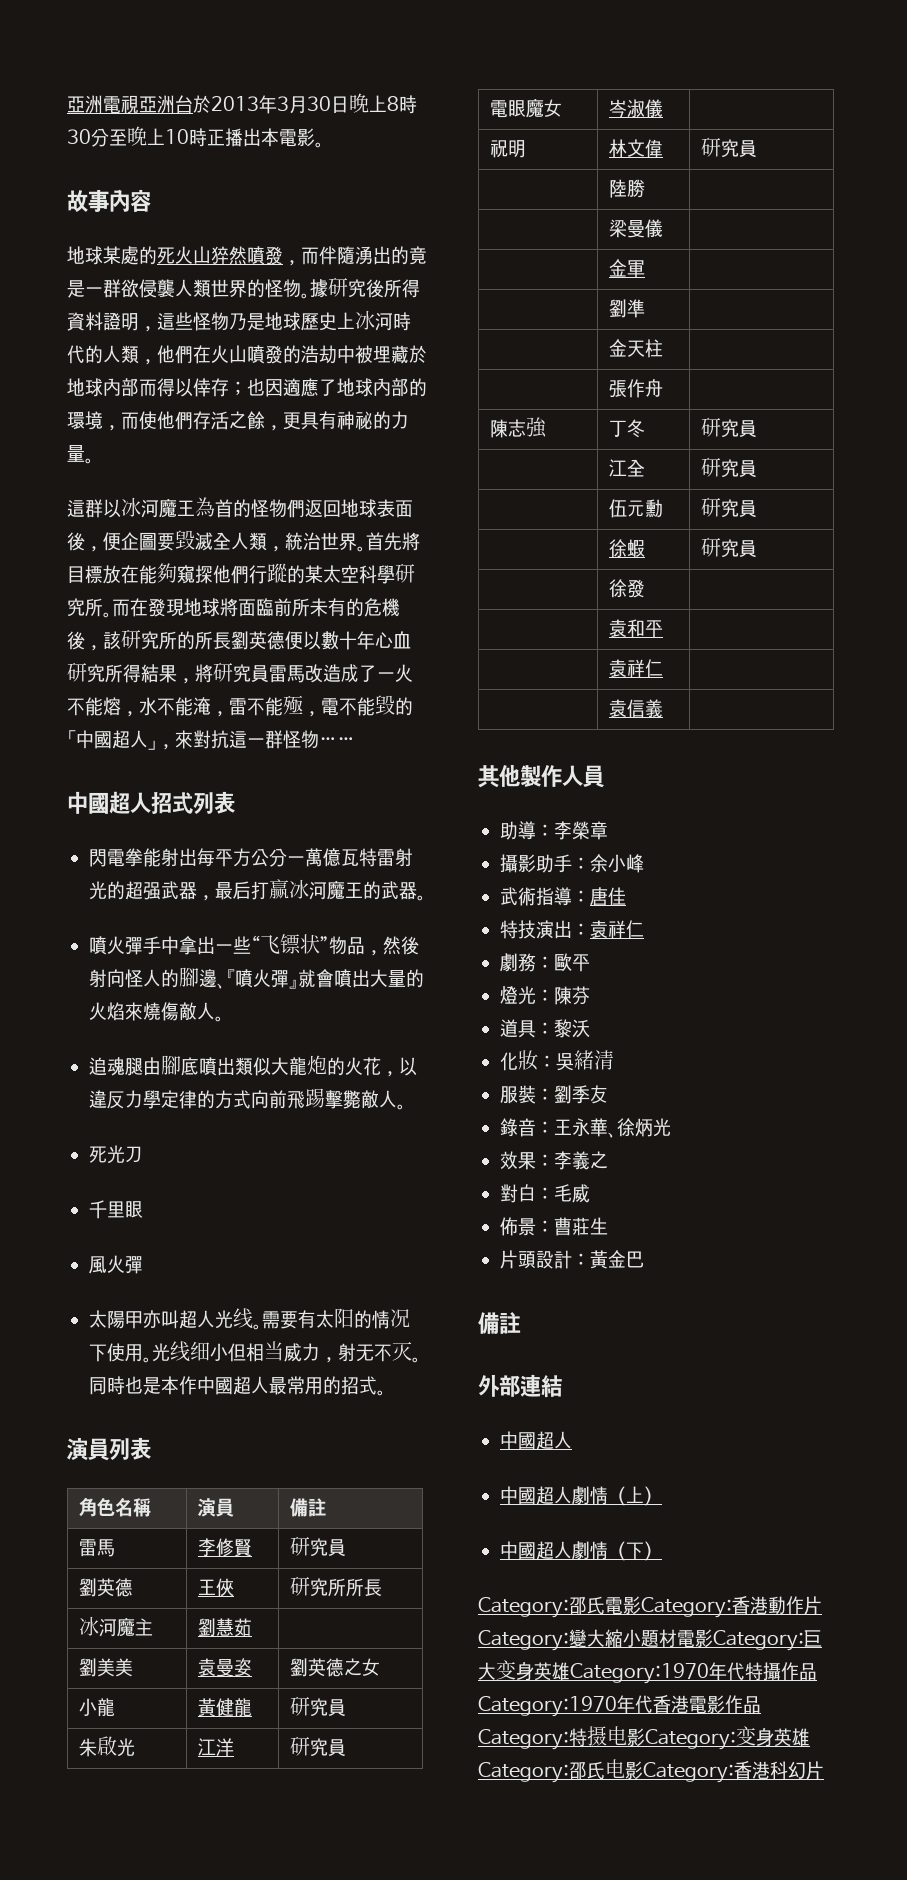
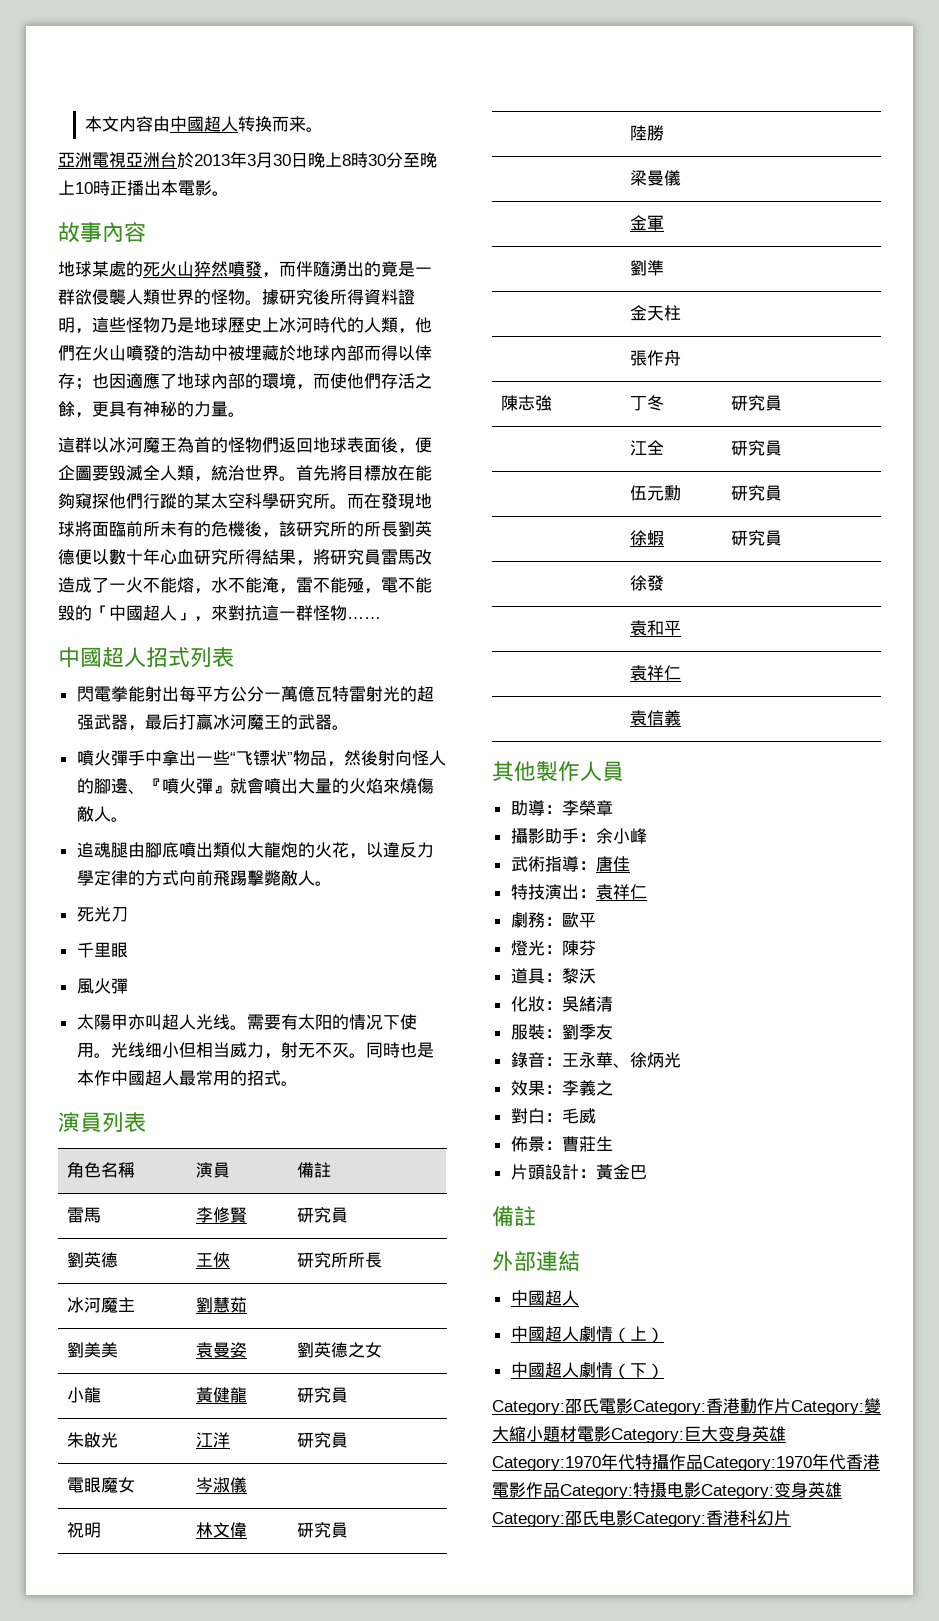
+ 本文内容由中國超人转换而来。

